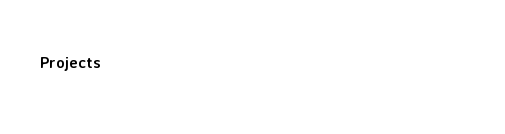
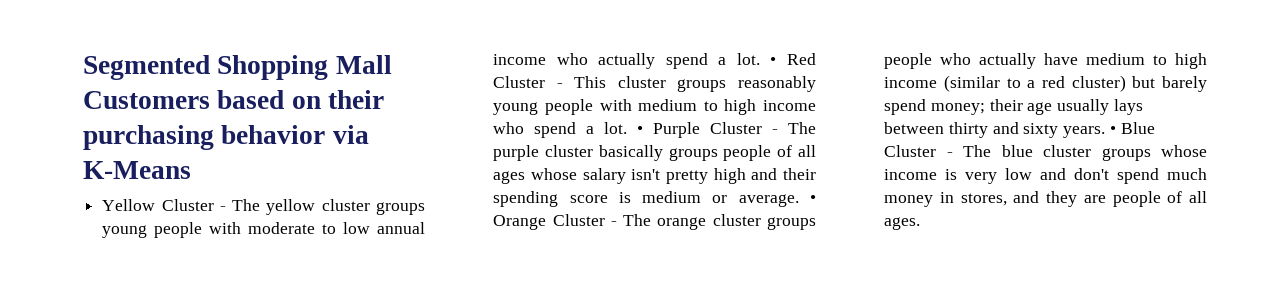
- Projects
+ Segmented Shopping Mall Customers based on their purchasing behavior via K-Means
+ Yellow Cluster - The yellow cluster groups young people with moderate to low annual income who actually spend a lot. • Red Cluster - This cluster groups reasonably young people with medium to high income who spend a lot. • Purple Cluster - The purple cluster basically groups people of all ages whose salary isn't pretty high and their spending score is medium or average. • Orange Cluster - The orange cluster groups people who actually have medium to high income (similar to a red cluster) but barely spend money; their age usually lays between thirty and sixty years. • Blue Cluster - The blue cluster groups whose income is very low and don't spend much money in stores, and they are people of all ages.

